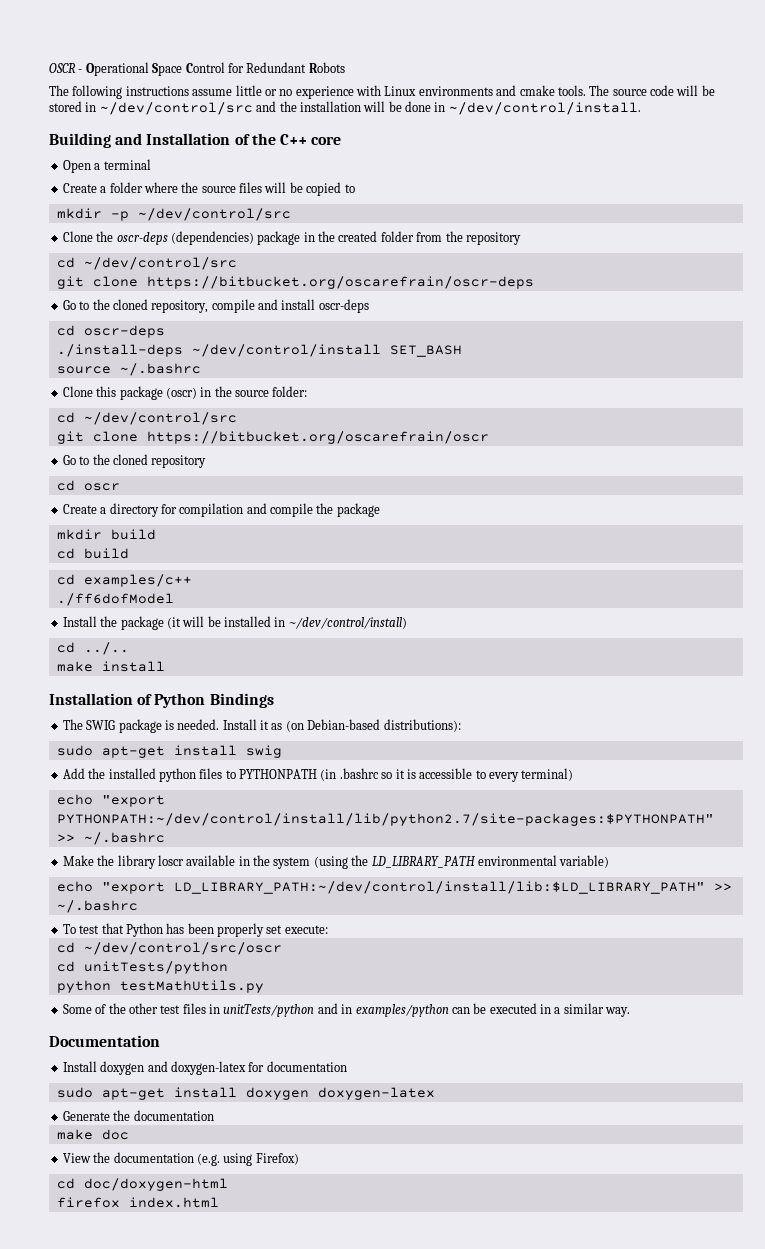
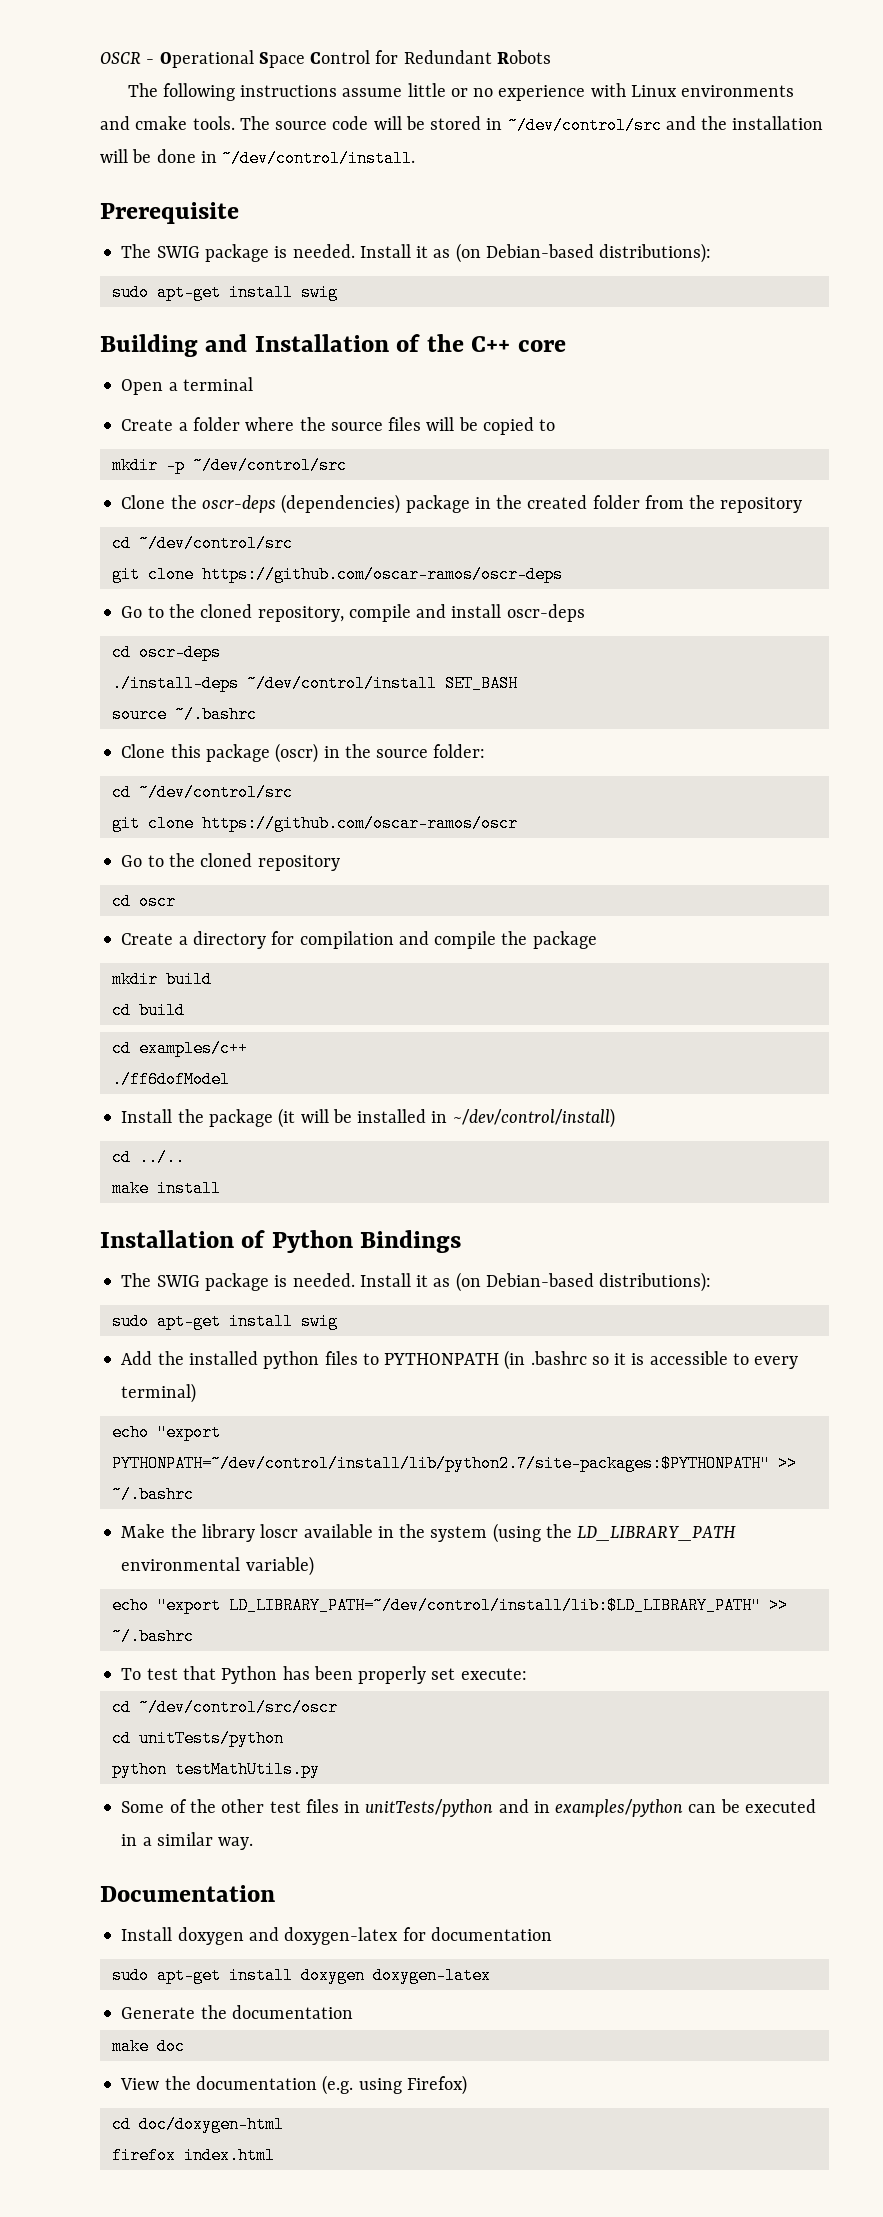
+ Prerequisite
+ The SWIG package is needed. Install it as (on Debian-based distributions):
+ sudo apt-get install swig
- git clone https://bitbucket.org/oscarefrain/oscr-deps
+ git clone https://github.com/oscar-ramos/oscr-deps
- git clone https://bitbucket.org/oscarefrain/oscr
+ git clone https://github.com/oscar-ramos/oscr
- echo "export PYTHONPATH:~/dev/control/install/lib/python2.7/site-packages:$PYTHONPATH" >> ~/.bashrc
+ echo "export PYTHONPATH=~/dev/control/install/lib/python2.7/site-packages:$PYTHONPATH" >> ~/.bashrc
- echo "export LD_LIBRARY_PATH:~/dev/control/install/lib:$LD_LIBRARY_PATH" >> ~/.bashrc
+ echo "export LD_LIBRARY_PATH=~/dev/control/install/lib:$LD_LIBRARY_PATH" >> ~/.bashrc

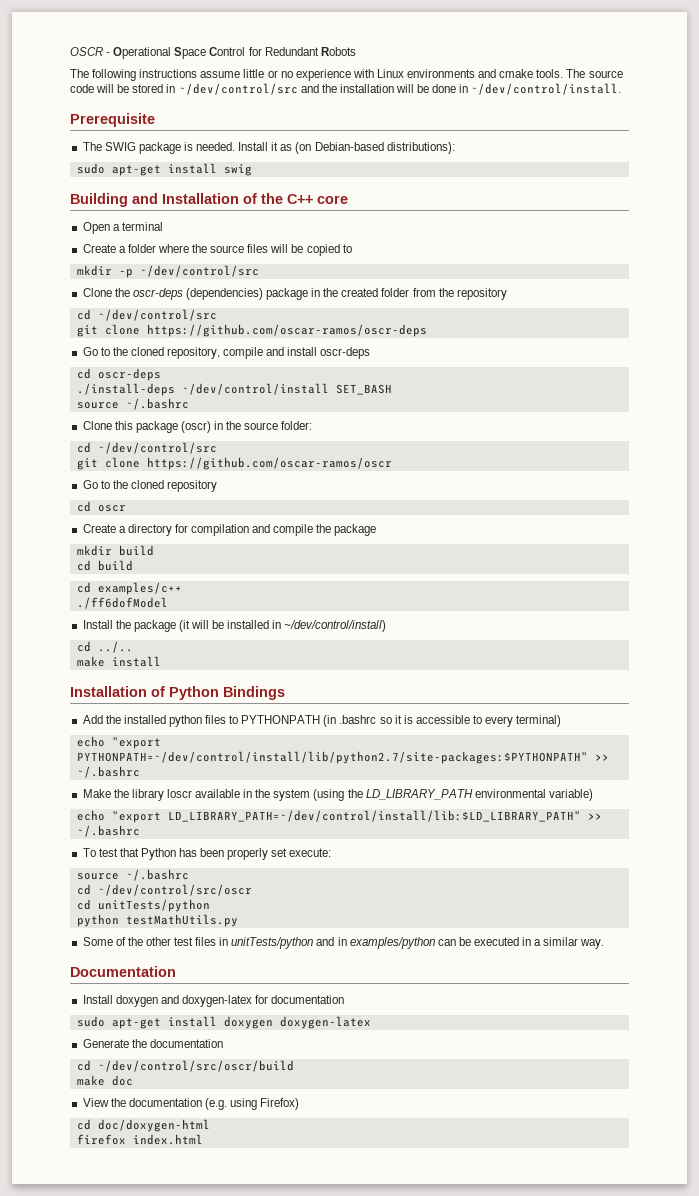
  Installation of Python Bindings
- The SWIG package is needed. Install it as (on Debian-based distributions):
- sudo apt-get install swig
  To test that Python has been properly set execute:
+ source ~/.bashrc
+ cd ~/dev/control/src/oscr/build

